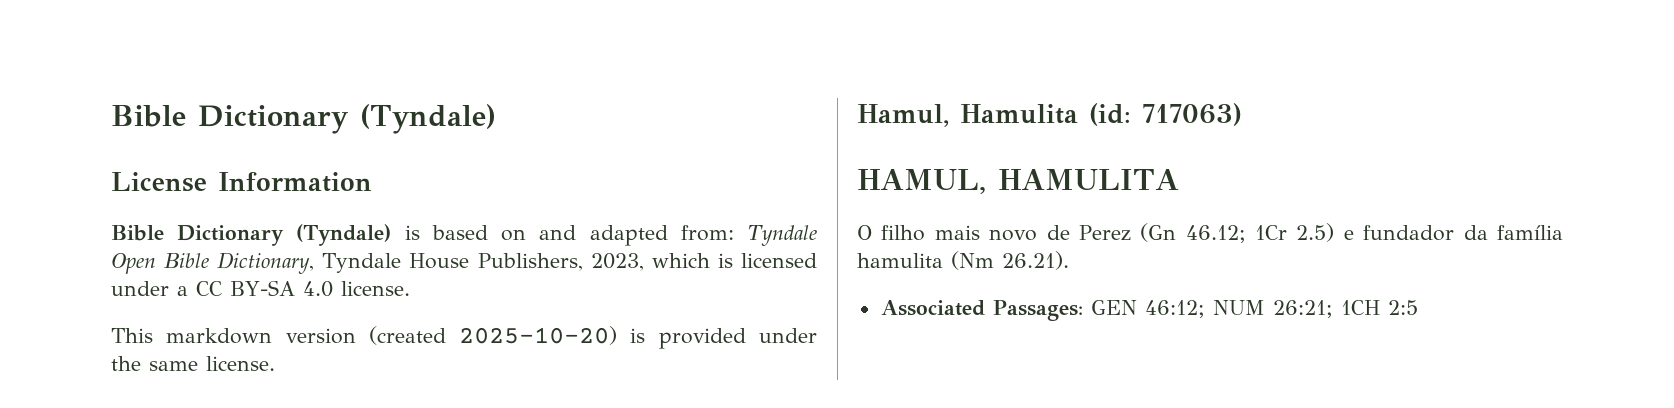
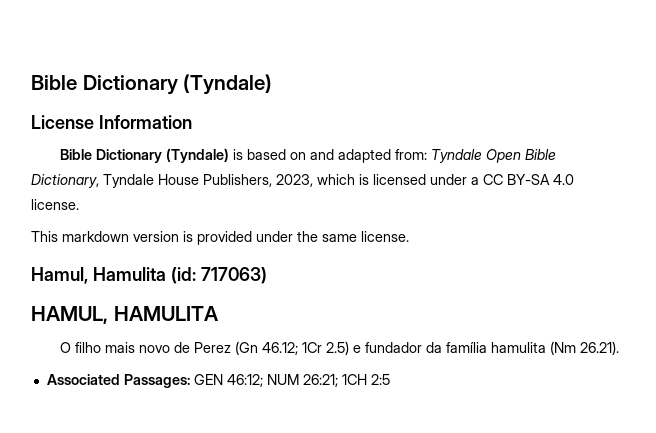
- This markdown version (created 2025-10-20) is provided under the same license.
+ This markdown version is provided under the same license.

